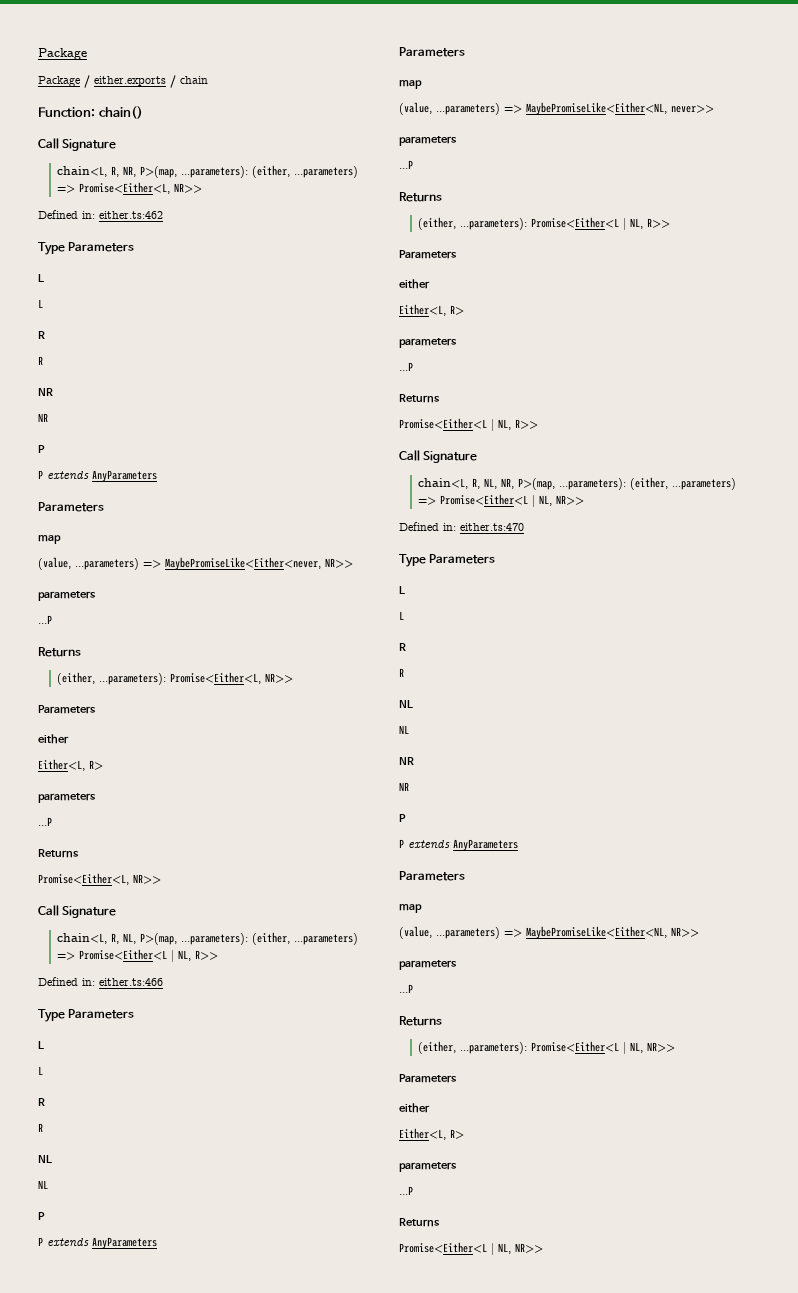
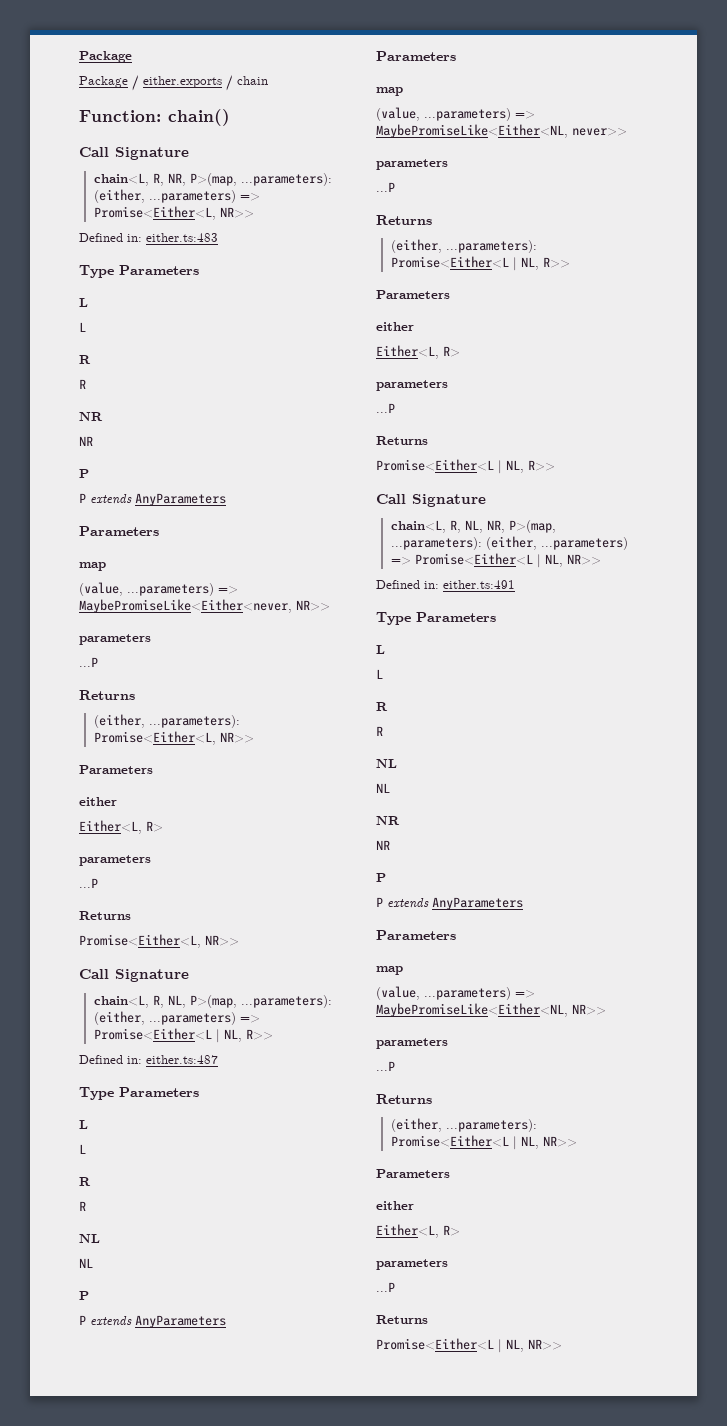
- Defined in: either.ts:462
+ Defined in: either.ts:483
- Defined in: either.ts:466
+ Defined in: either.ts:487
- Defined in: either.ts:470
+ Defined in: either.ts:491

